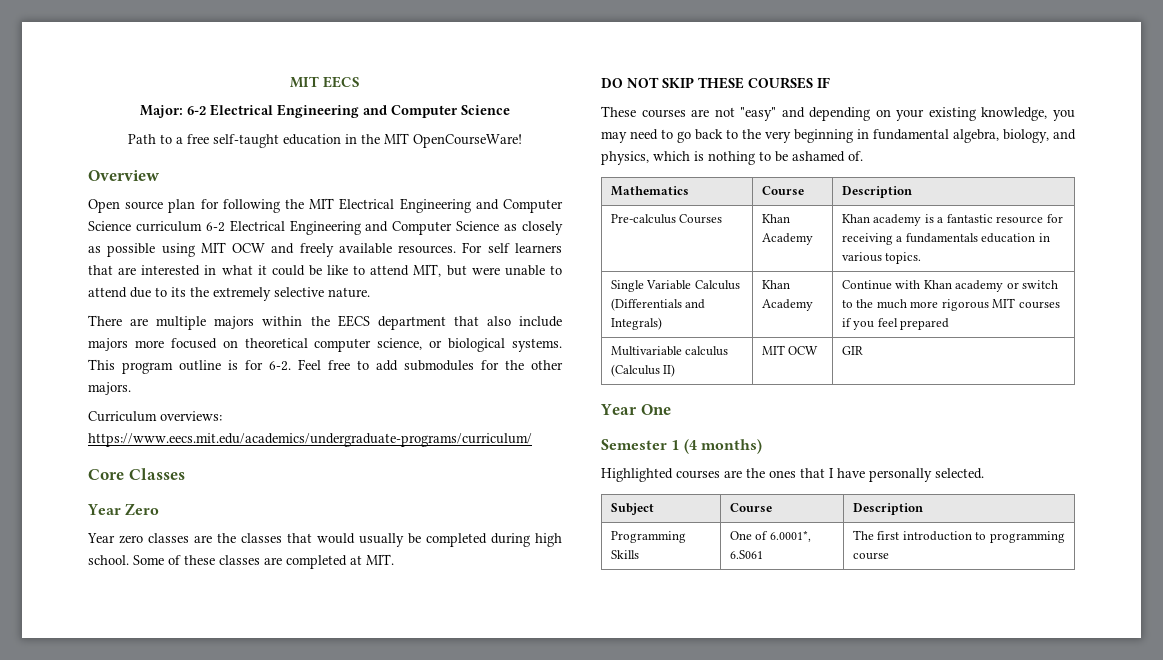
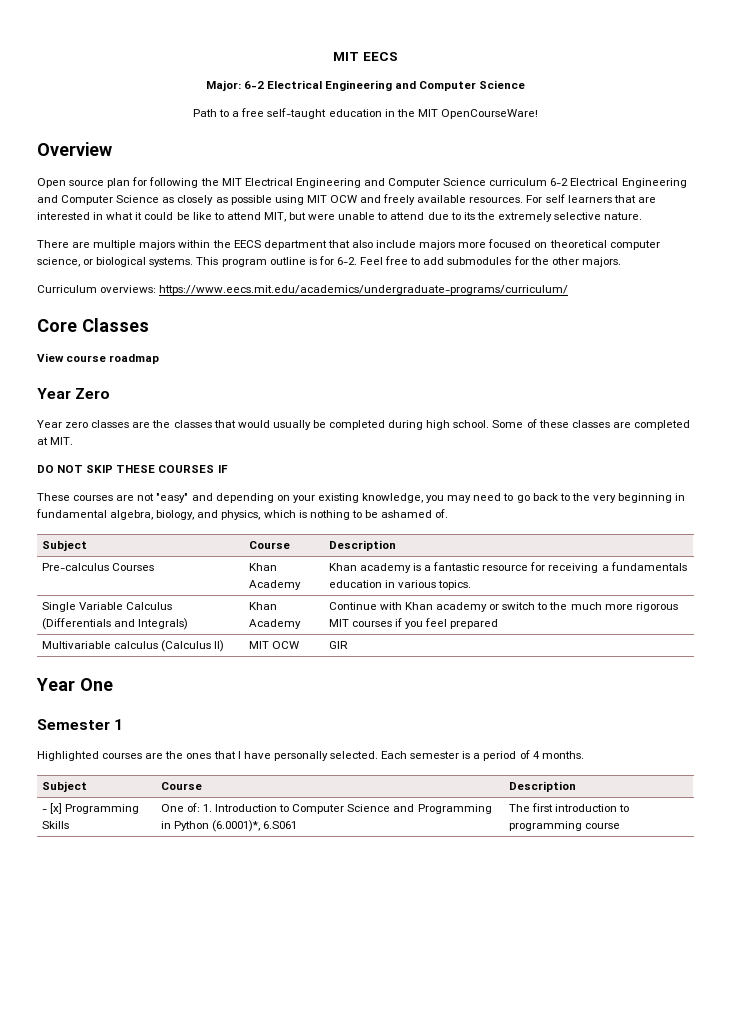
+ View course roadmap
  These courses are not "easy" and depending on your existing knowledge, you may need to go back to the very beginning in fundamental algebra, biology, and physics, which is nothing to be ashamed of.
- Mathematics | Course | Description
+ Subject | Course | Description
- Semester 1 (4 months)
+ Semester 1
- Highlighted courses are the ones that I have personally selected.
+ Highlighted courses are the ones that I have personally selected. Each semester is a period of 4 months.
  Subject | Course | Description
- Programming Skills | One of 6.0001*, 6.S061 | The first introduction to programming course
+ - [x] Programming Skills | One of: 1. Introduction to Computer Science and Programming in Python (6.0001)*, 6.S061 | The first introduction to programming course

